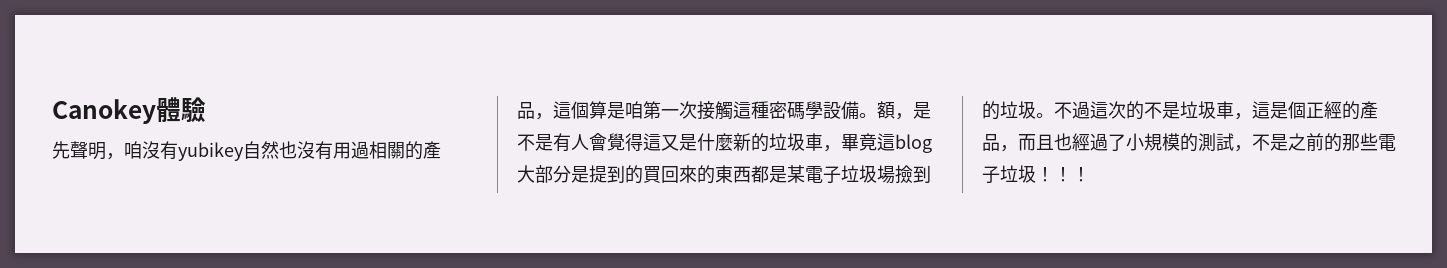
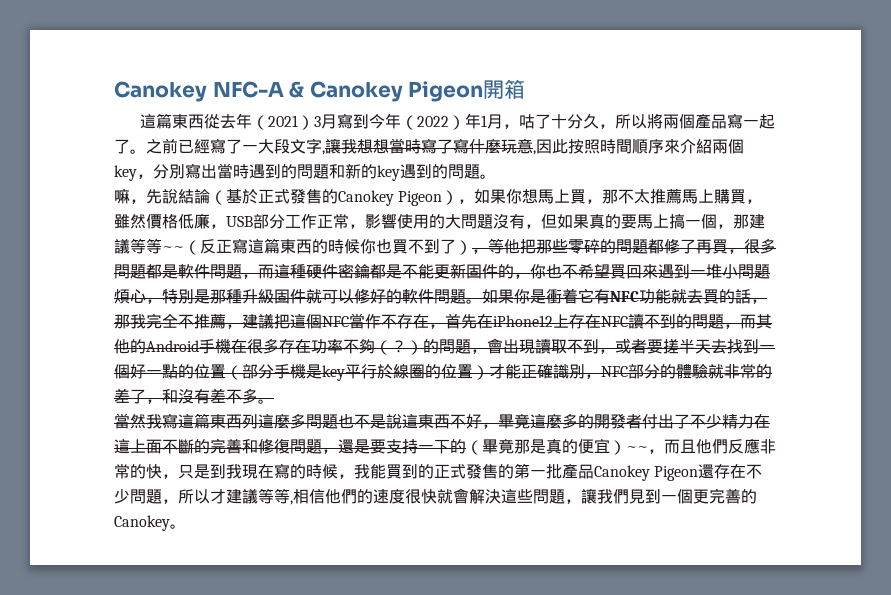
- Canokey體驗
- 先聲明，咱沒有yubikey自然也沒有用過相關的產品，這個算是咱第一次接觸這種密碼學設備。額，是不是有人會覺得這又是什麼新的垃圾車，畢竟這blog大部分是提到的買回來的東西都是某電子垃圾場撿到的垃圾。不過這次的不是垃圾車，這是個正經的產品，而且也經過了小規模的測試，不是之前的那些電子垃圾！！！
+ Canokey NFC-A & Canokey Pigeon開箱
+ 這篇東西從去年（2021）3月寫到今年（2022）年1月，咕了十分久，所以將兩個產品寫一起了。之前已經寫了一大段文字,讓我想想當時寫了寫什麼玩意,因此按照時間順序來介紹兩個key，分別寫出當時遇到的問題和新的key遇到的問題。
+ 嘛，先說結論（基於正式發售的Canokey Pigeon），如果你想馬上買，那不太推薦馬上購買，雖然價格低廉，USB部分工作正常，影響使用的大問題沒有，但如果真的要馬上搞一個，那建議等等~~（反正寫這篇東西的時候你也買不到了），等他把那些零碎的問題都修了再買，很多問題都是軟件問題，而這種硬件密鑰都是不能更新固件的，你也不希望買回來遇到一堆小問題煩心，特別是那種升級固件就可以修好的軟件問題。如果你是衝着它有NFC功能就去買的話，那我完全不推薦，建議把這個NFC當作不存在，首先在iPhone12上存在NFC讀不到的問題，而其他的Android手機在很多存在功率不夠（？）的問題，會出現讀取不到，或者要搓半天去找到一個好一點的位置（部分手機是key平行於線圈的位置）才能正確識別，NFC部分的體驗就非常的差了，和沒有差不多。
+ 當然我寫這篇東西列這麼多問題也不是說這東西不好，畢竟這麼多的開發者付出了不少精力在這上面不斷的完善和修復問題，還是要支持一下的（畢竟那是真的便宜）~~，而且他們反應非常的快，只是到我現在寫的時候，我能買到的正式發售的第一批產品Canokey Pigeon還存在不少問題，所以才建議等等,相信他們的速度很快就會解決這些問題，讓我們見到一個更完善的Canokey。

